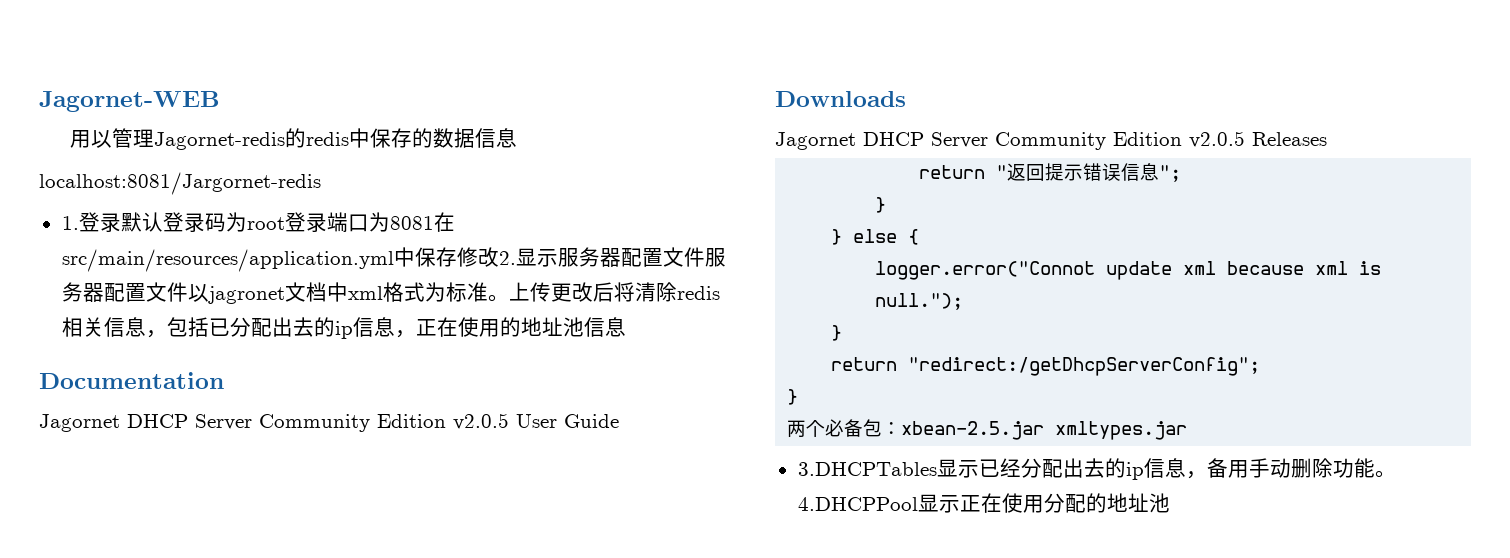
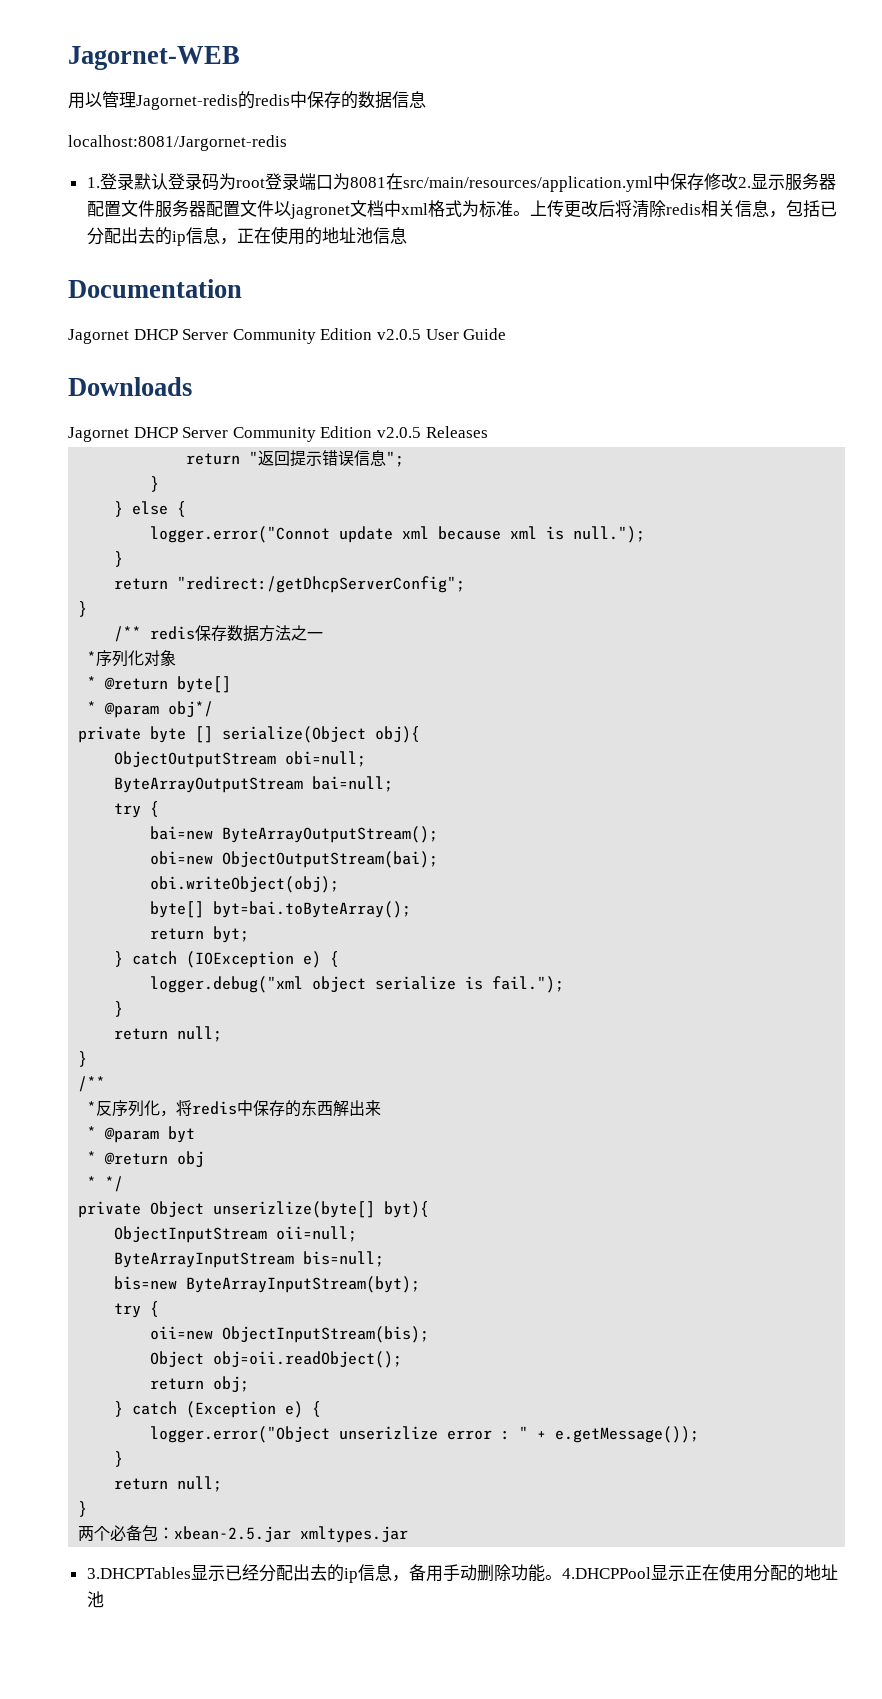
+ /** redis保存数据方法之一
+ *序列化对象
+ * @return byte[]
+ * @param obj*/
+ private byte [] serialize(Object obj){
+ ObjectOutputStream obi=null;
+ ByteArrayOutputStream bai=null;
+ try {
+ bai=new ByteArrayOutputStream();
+ obi=new ObjectOutputStream(bai);
+ obi.writeObject(obj);
+ byte[] byt=bai.toByteArray();
+ return byt;
+ } catch (IOException e) {
+ logger.debug("xml object serialize is fail.");
+ }
+ return null;
+ }
+ /**
+ *反序列化，将redis中保存的东西解出来
+ * @param byt
+ * @return obj
+ * */
+ private Object unserizlize(byte[] byt){
+ ObjectInputStream oii=null;
+ ByteArrayInputStream bis=null;
+ bis=new ByteArrayInputStream(byt);
+ try {
+ oii=new ObjectInputStream(bis);
+ Object obj=oii.readObject();
+ return obj;
+ } catch (Exception e) {
+ logger.error("Object unserizlize error : " + e.getMessage());
+ }
+ return null;
+ }

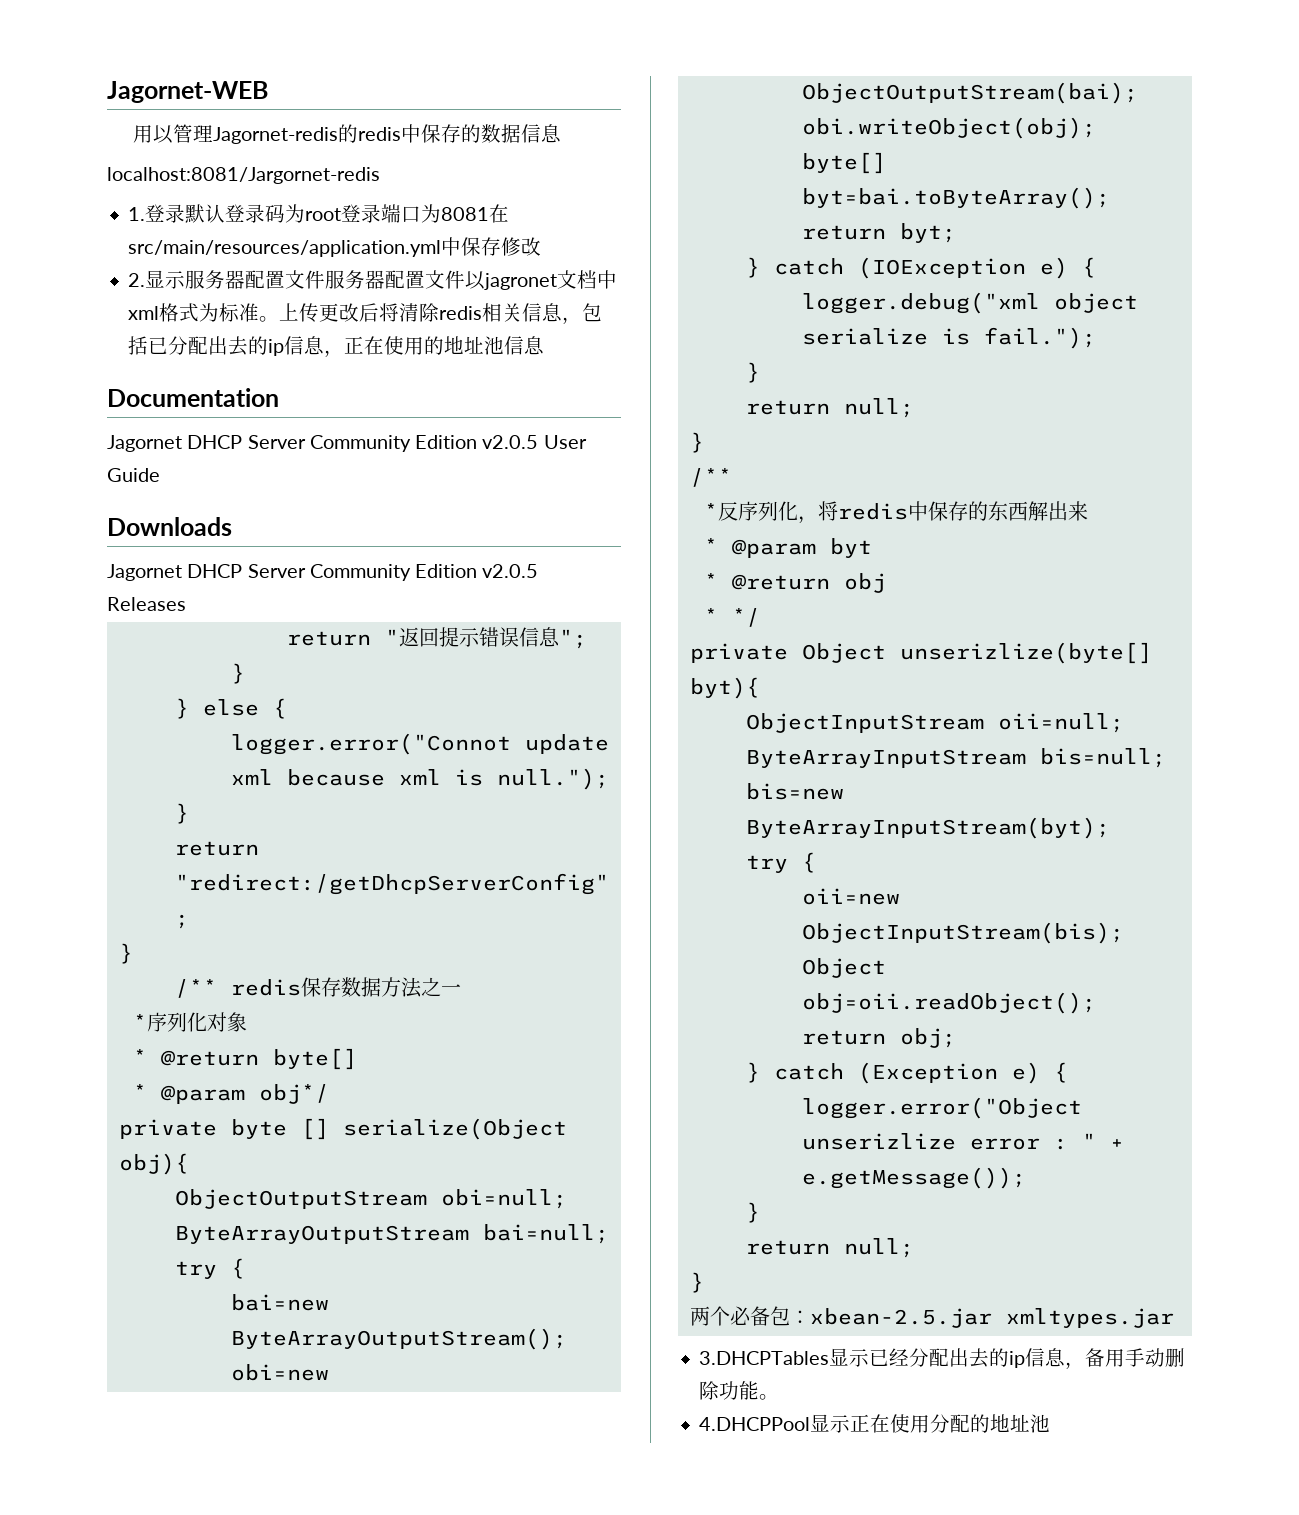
- 1.登录默认登录码为root登录端口为8081在src/main/resources/application.yml中保存修改2.显示服务器配置文件服务器配置文件以jagronet文档中xml格式为标准。
+ 1.登录默认登录码为root登录端口为8081在src/main/resources/application.yml中保存修改
+ 2.显示服务器配置文件服务器配置文件以jagronet文档中xml格式为标准。
- 3.DHCPTables显示已经分配出去的ip信息，备用手动删除功能。4.DHCPPool显示正在使用分配的地址池
+ 3.DHCPTables显示已经分配出去的ip信息，备用手动删除功能。
+ 4.DHCPPool显示正在使用分配的地址池

